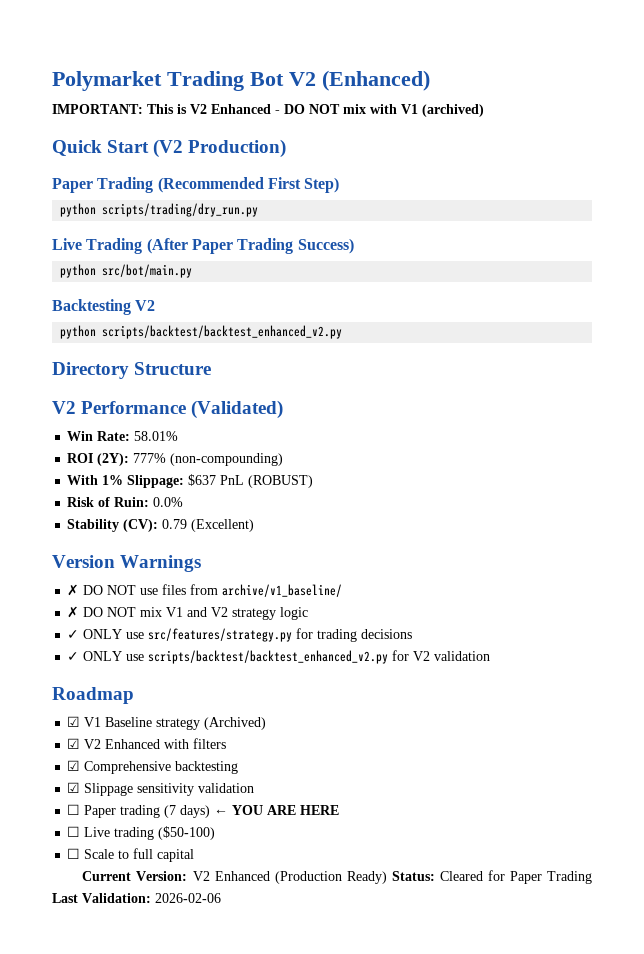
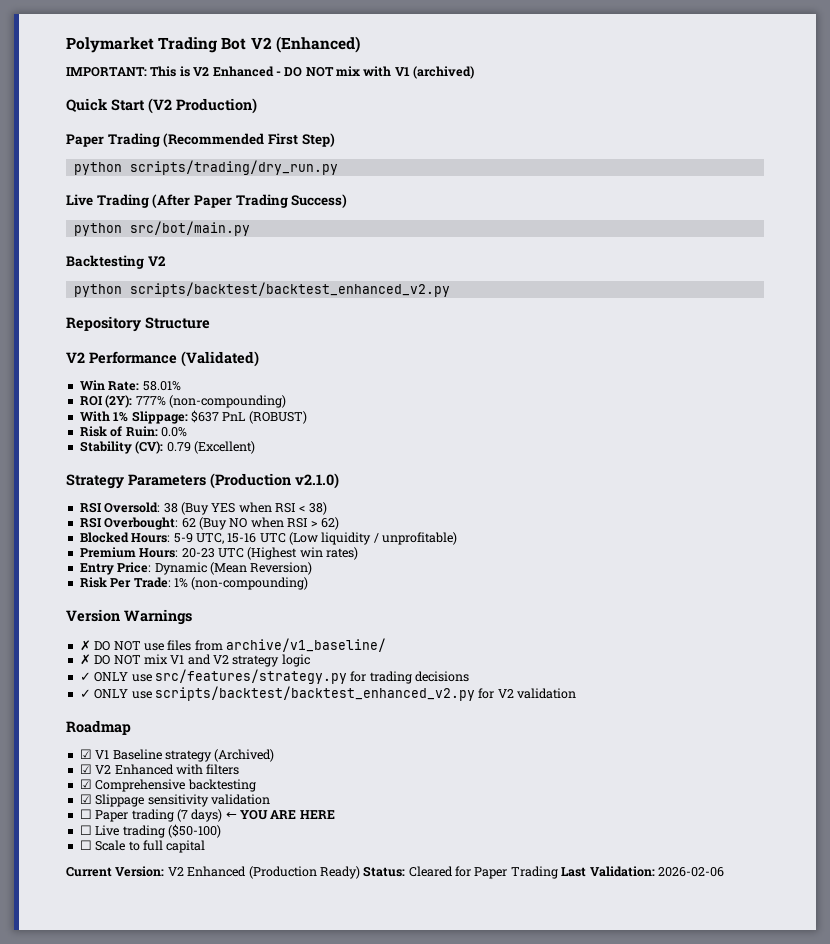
- Directory Structure
+ Repository Structure
+ Strategy Parameters (Production v2.1.0)
+ RSI Oversold: 38 (Buy YES when RSI < 38)
+ RSI Overbought: 62 (Buy NO when RSI > 62)
+ Blocked Hours: 5-9 UTC, 15-16 UTC (Low liquidity / unprofitable)
+ Premium Hours: 20-23 UTC (Highest win rates)
+ Entry Price: Dynamic (Mean Reversion)
+ Risk Per Trade: 1% (non-compounding)

